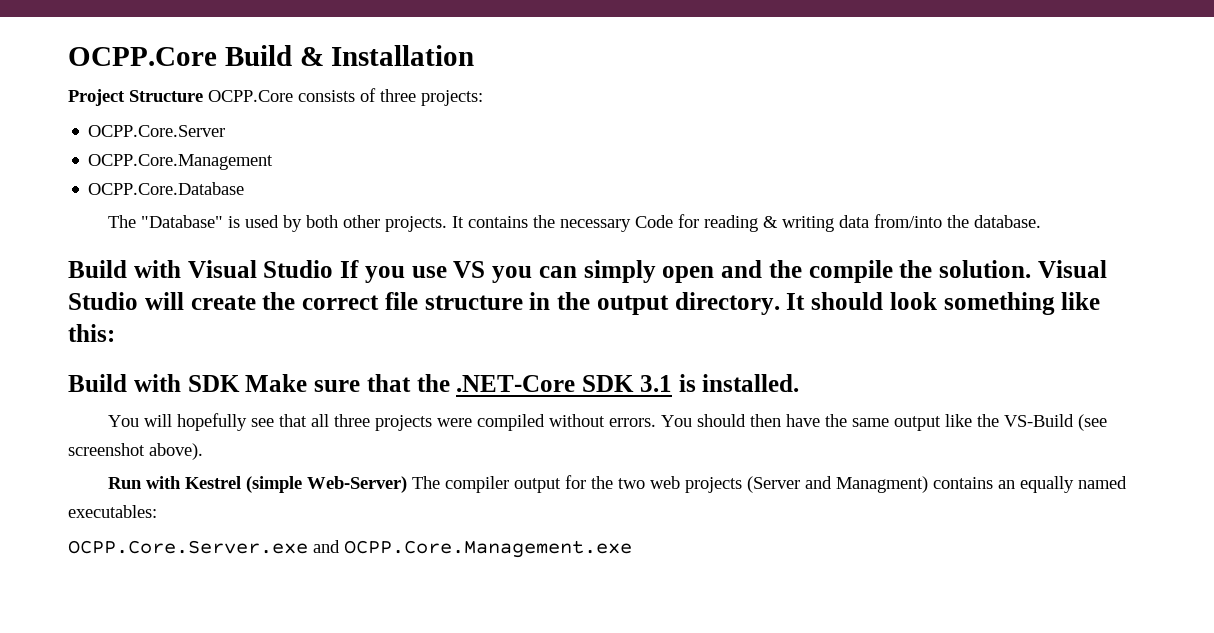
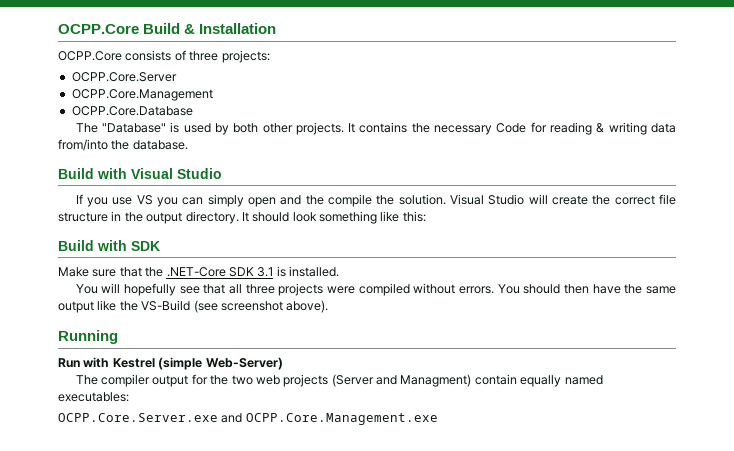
- Project Structure OCPP.Core consists of three projects:
+ OCPP.Core consists of three projects:
- Build with Visual Studio If you use VS you can simply open and the compile the solution.
+ Build with Visual Studio
+ If you use VS you can simply open and the compile the solution.
- Build with SDK Make sure that the .NET-Core SDK 3.1 is installed.
+ Build with SDK
+ Make sure that the .NET-Core SDK 3.1 is installed.
+ Running
- Run with Kestrel (simple Web-Server) The compiler output for the two web projects (Server and Managment) contains an equally named executables:
+ Run with Kestrel (simple Web-Server)
+ The compiler output for the two web projects (Server and Managment) contain equally named executables:

